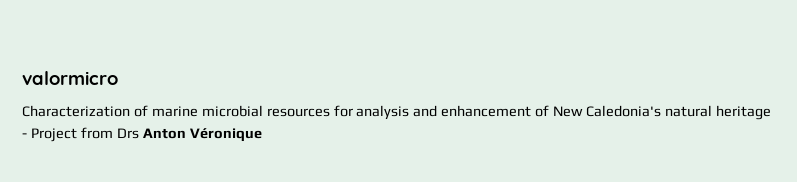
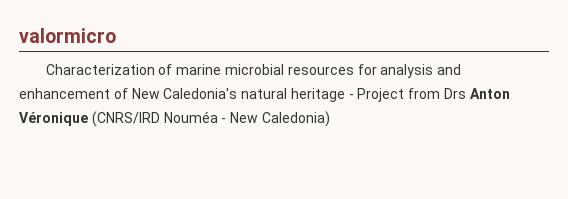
- Characterization of marine microbial resources for analysis and enhancement of New Caledonia's natural heritage - Project from Drs Anton Véronique
+ Characterization of marine microbial resources for analysis and enhancement of New Caledonia's natural heritage - Project from Drs Anton Véronique (CNRS/IRD Nouméa - New Caledonia)

